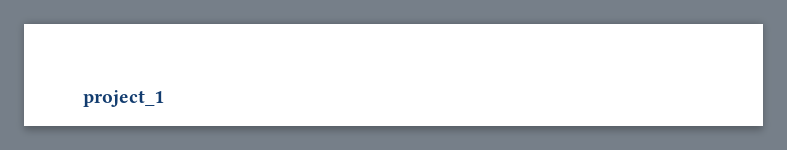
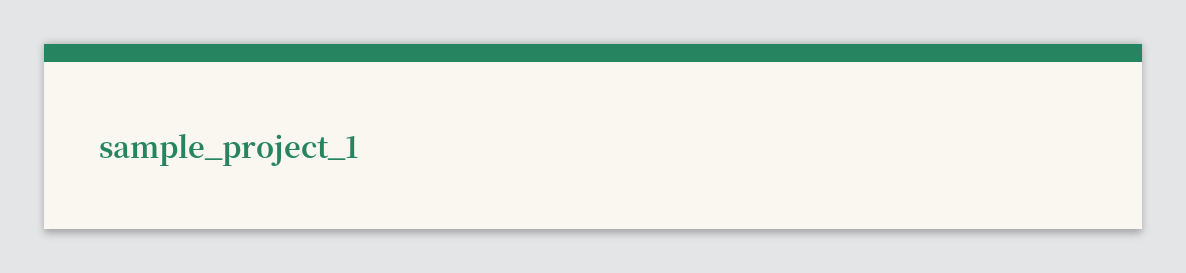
- project_1
+ sample_project_1

